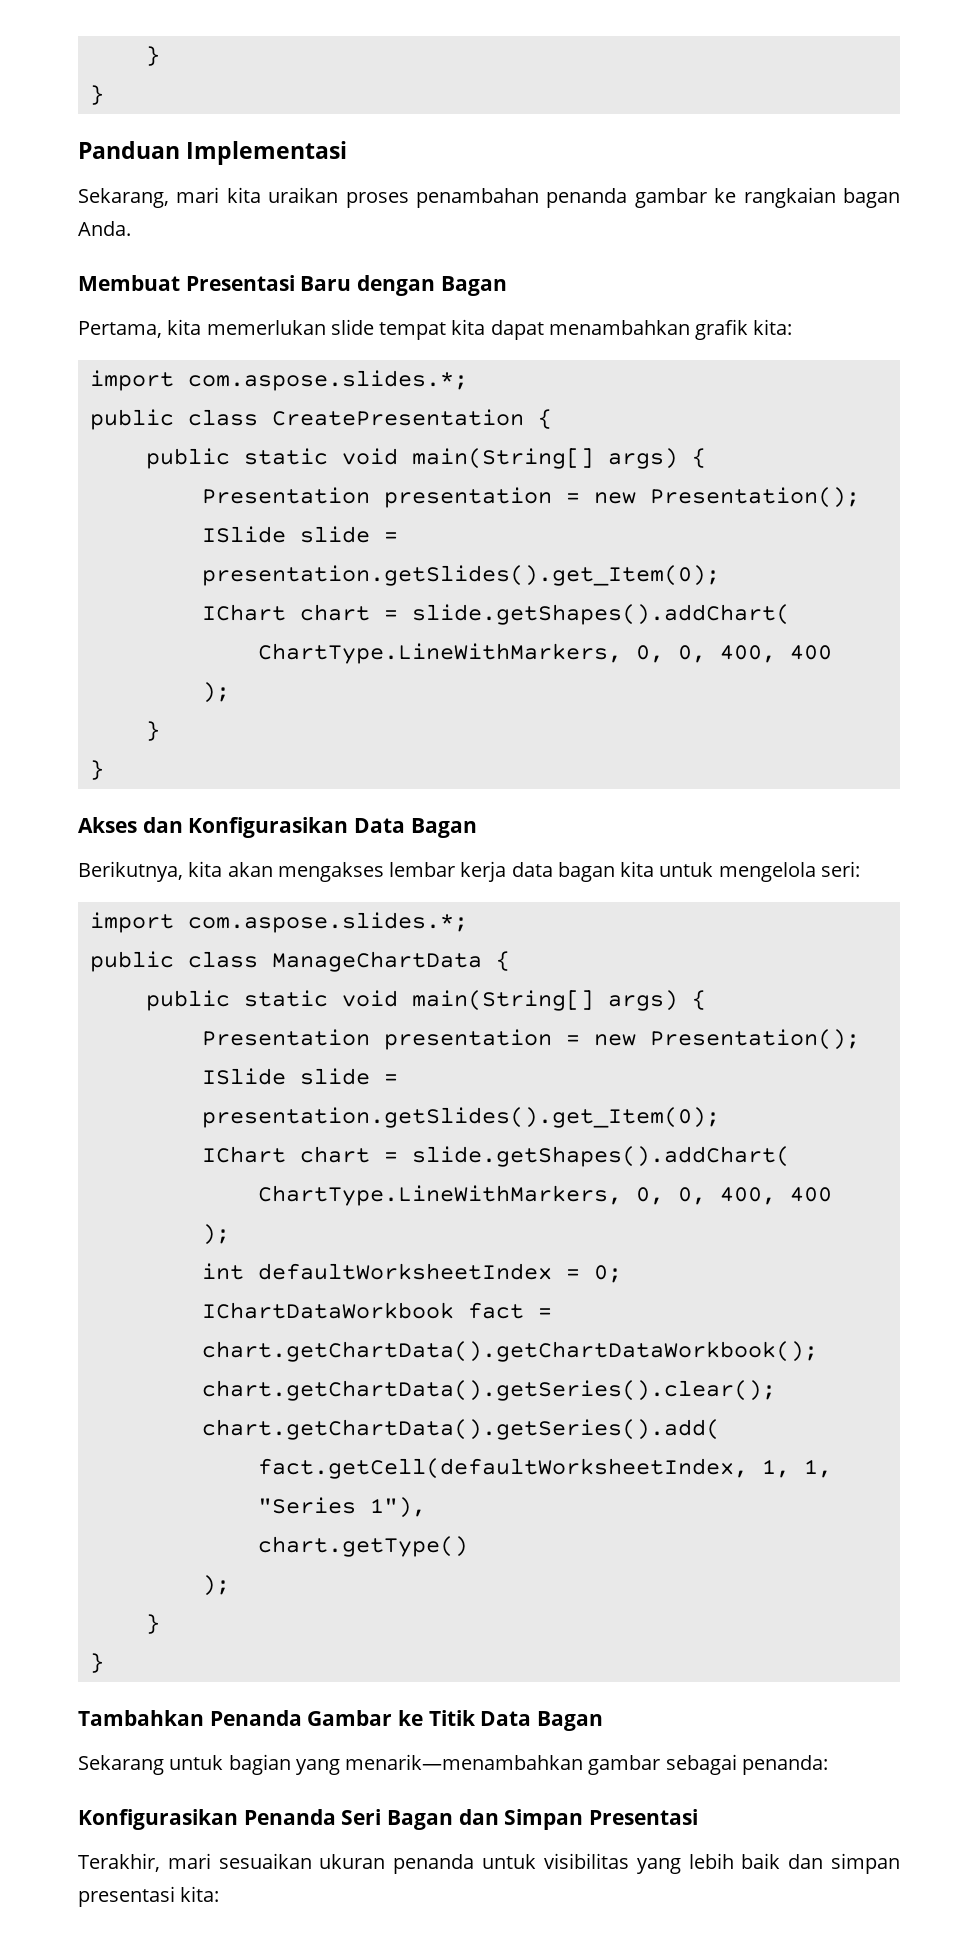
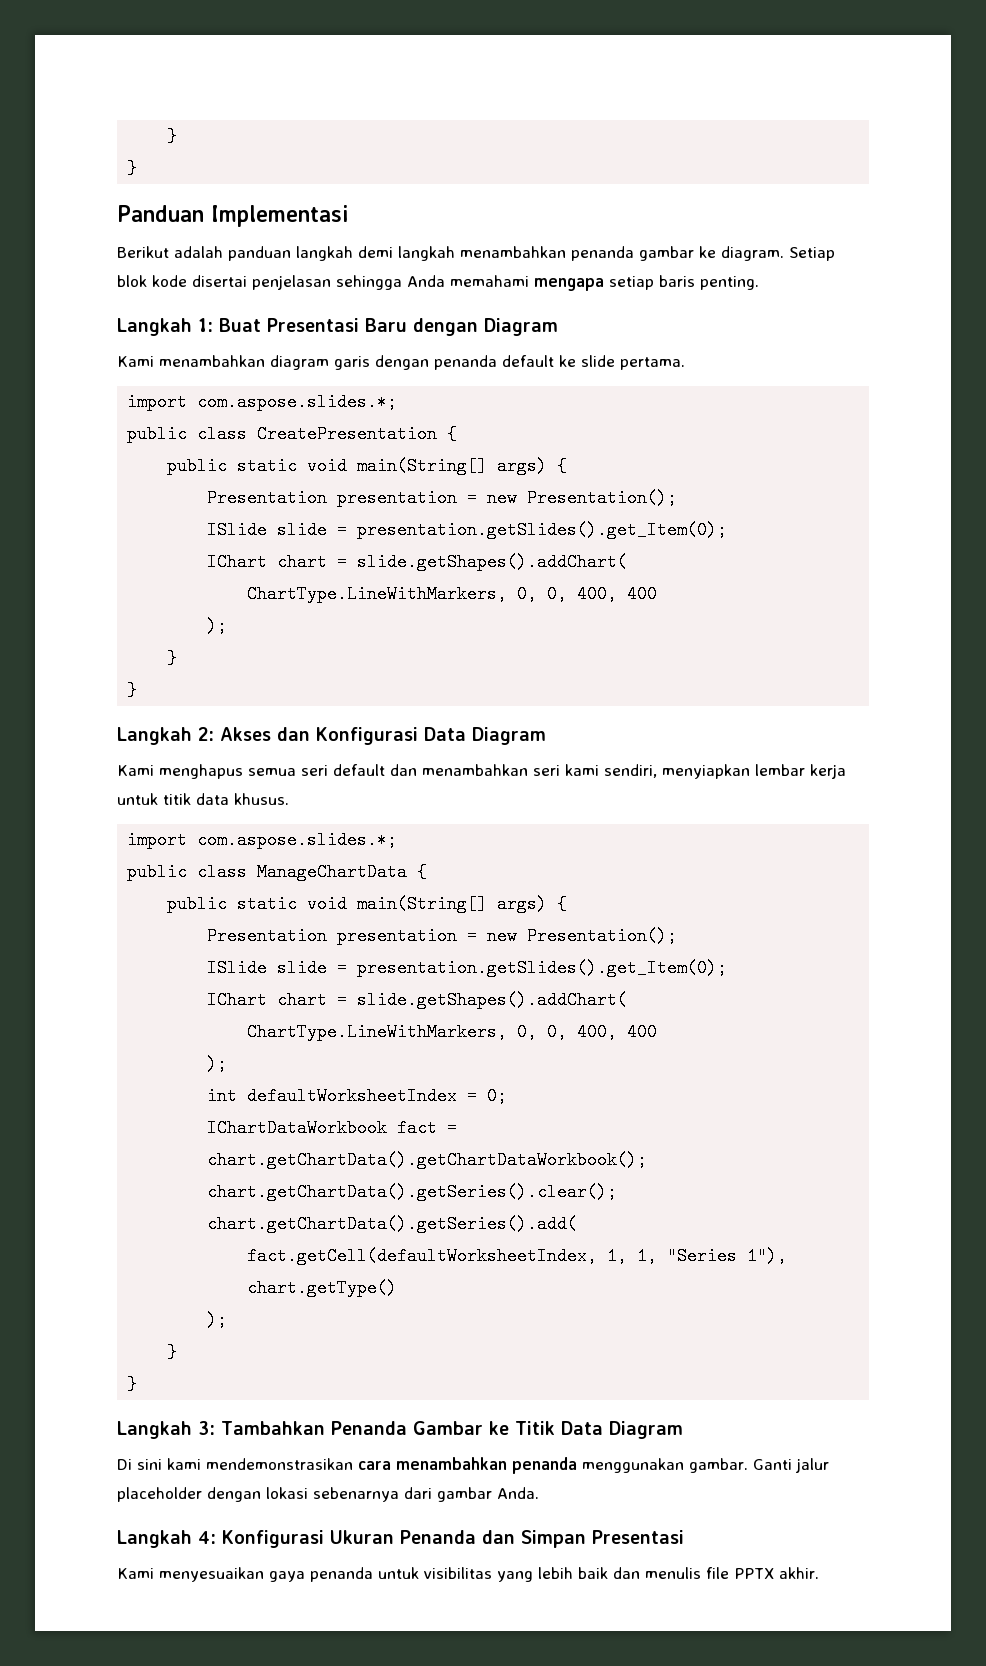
- Sekarang, mari kita uraikan proses penambahan penanda gambar ke rangkaian bagan Anda.
- Membuat Presentasi Baru dengan Bagan
- Pertama, kita memerlukan slide tempat kita dapat menambahkan grafik kita:
+ Berikut adalah panduan langkah demi langkah menambahkan penanda gambar ke diagram. Setiap blok kode disertai penjelasan sehingga Anda memahami mengapa setiap baris penting.
+ Langkah 1: Buat Presentasi Baru dengan Diagram
+ Kami menambahkan diagram garis dengan penanda default ke slide pertama.
- Akses dan Konfigurasikan Data Bagan
- Berikutnya, kita akan mengakses lembar kerja data bagan kita untuk mengelola seri:
+ Langkah 2: Akses dan Konfigurasi Data Diagram
+ Kami menghapus semua seri default dan menambahkan seri kami sendiri, menyiapkan lembar kerja untuk titik data khusus.
- Tambahkan Penanda Gambar ke Titik Data Bagan
- Sekarang untuk bagian yang menarik—menambahkan gambar sebagai penanda:
- Konfigurasikan Penanda Seri Bagan dan Simpan Presentasi
+ Langkah 3: Tambahkan Penanda Gambar ke Titik Data Diagram
+ Di sini kami mendemonstrasikan cara menambahkan penanda menggunakan gambar. Ganti jalur placeholder dengan lokasi sebenarnya dari gambar Anda.
+ Langkah 4: Konfigurasi Ukuran Penanda dan Simpan Presentasi
- Terakhir, mari sesuaikan ukuran penanda untuk visibilitas yang lebih baik dan simpan presentasi kita:
+ Kami menyesuaikan gaya penanda untuk visibilitas yang lebih baik dan menulis file PPTX akhir.

